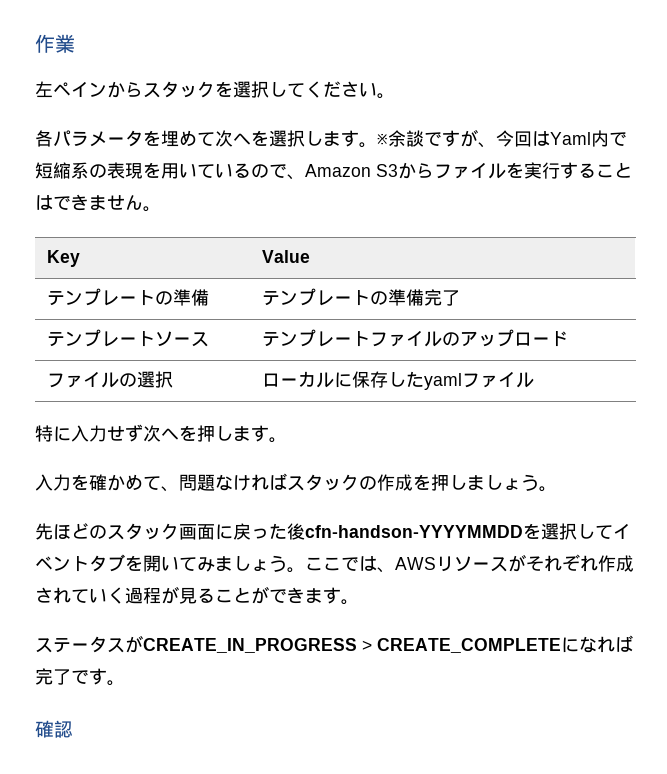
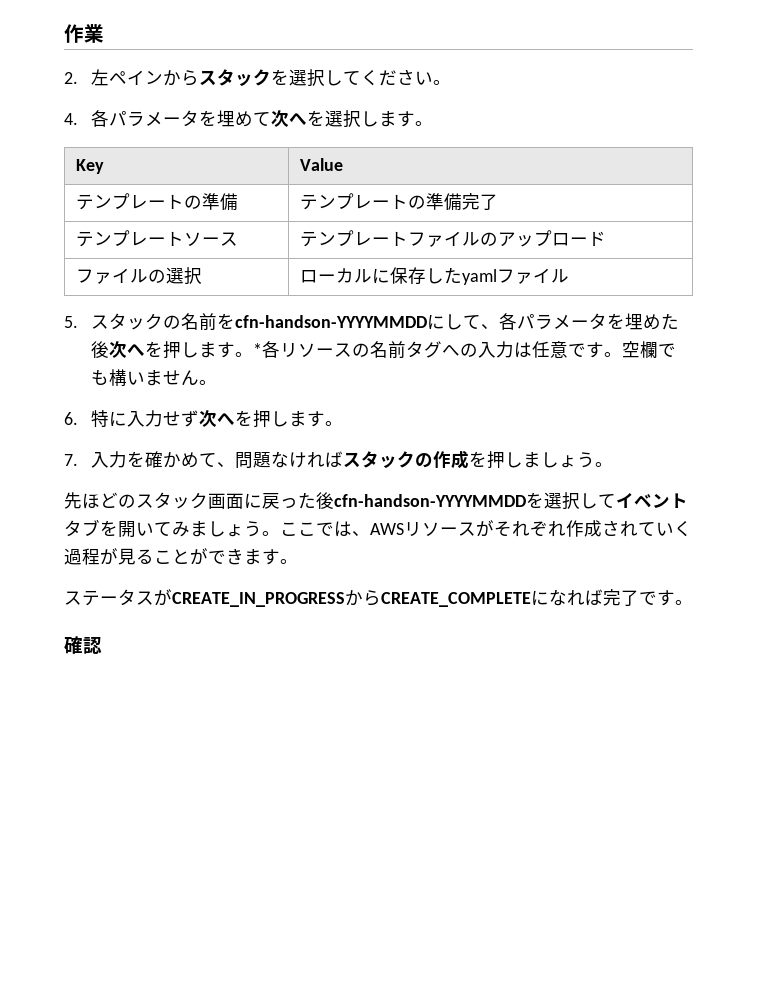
- 左ペインからスタックを選択してください。
+ 2.左ペインからスタックを選択してください。
- 各パラメータを埋めて次へを選択します。※余談ですが、今回はYaml内で短縮系の表現を用いているので、Amazon S3からファイルを実行することはできません。
+ 4.各パラメータを埋めて次へを選択します。
- 特に入力せず次へを押します。
+ 5.スタックの名前をcfn-handson-YYYYMMDDにして、各パラメータを埋めた後次へを押します。*各リソースの名前タグへの入力は任意です。空欄でも構いません。
+ 6.特に入力せず次へを押します。
- 入力を確かめて、問題なければスタックの作成を押しましょう。
+ 7.入力を確かめて、問題なければスタックの作成を押しましょう。
- ステータスがCREATE_IN_PROGRESS > CREATE_COMPLETEになれば完了です。
+ ステータスがCREATE_IN_PROGRESSからCREATE_COMPLETEになれば完了です。

